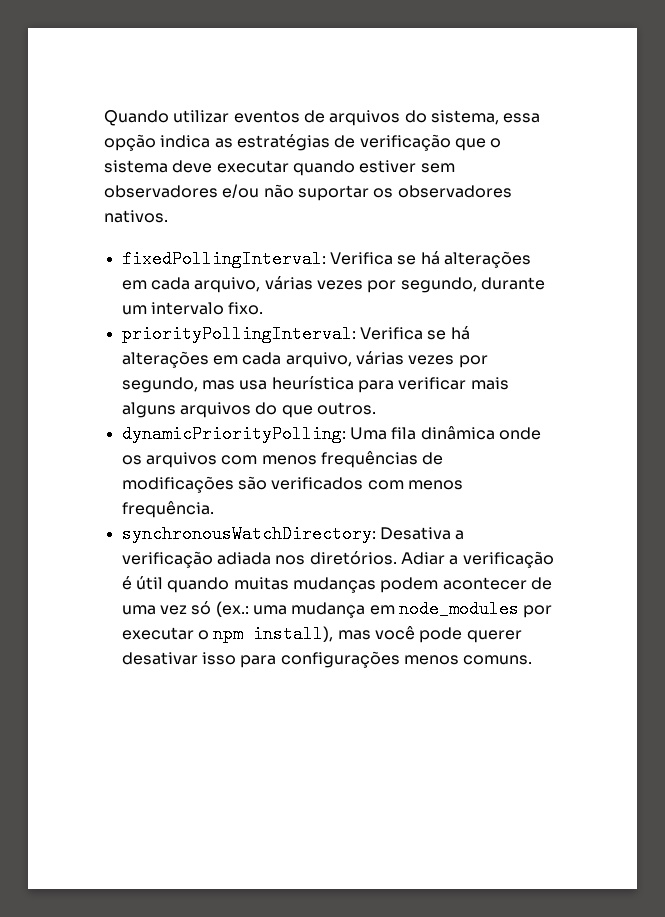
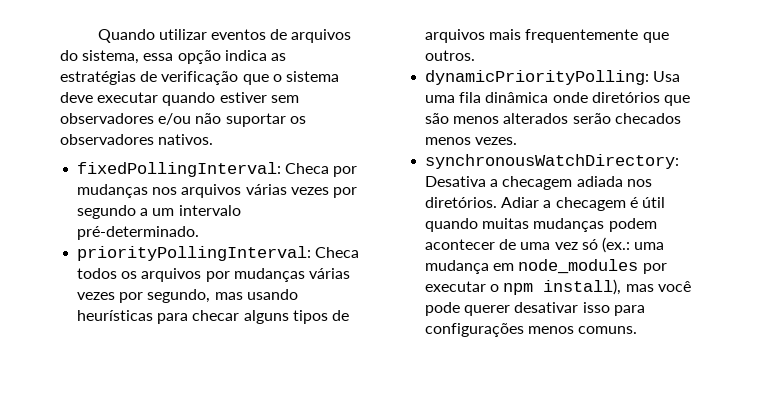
- fixedPollingInterval: Verifica se há alterações em cada arquivo, várias vezes por segundo, durante um intervalo fixo.
+ fixedPollingInterval: Checa por mudanças nos arquivos várias vezes por segundo a um intervalo pré-determinado.
- priorityPollingInterval: Verifica se há alterações em cada arquivo, várias vezes por segundo, mas usa heurística para verificar mais alguns arquivos do que outros.
+ priorityPollingInterval: Checa todos os arquivos por mudanças várias vezes por segundo, mas usando heurísticas para checar alguns tipos de arquivos mais frequentemente que outros.
- dynamicPriorityPolling: Uma fila dinâmica onde os arquivos com menos frequências de modificações são verificados com menos frequência.
+ dynamicPriorityPolling: Usa uma fila dinâmica onde diretórios que são menos alterados serão checados menos vezes.
- synchronousWatchDirectory: Desativa a verificação adiada nos diretórios.
+ synchronousWatchDirectory: Desativa a checagem adiada nos diretórios.
- Adiar a verificação é útil quando muitas mudanças podem acontecer de uma vez só (ex.: uma mudança em node_modules por executar o npm install), mas você pode querer desativar isso para configurações menos comuns.
+ Adiar a checagem é útil quando muitas mudanças podem acontecer de uma vez só (ex.: uma mudança em node_modules por executar o npm install), mas você pode querer desativar isso para configurações menos comuns.

